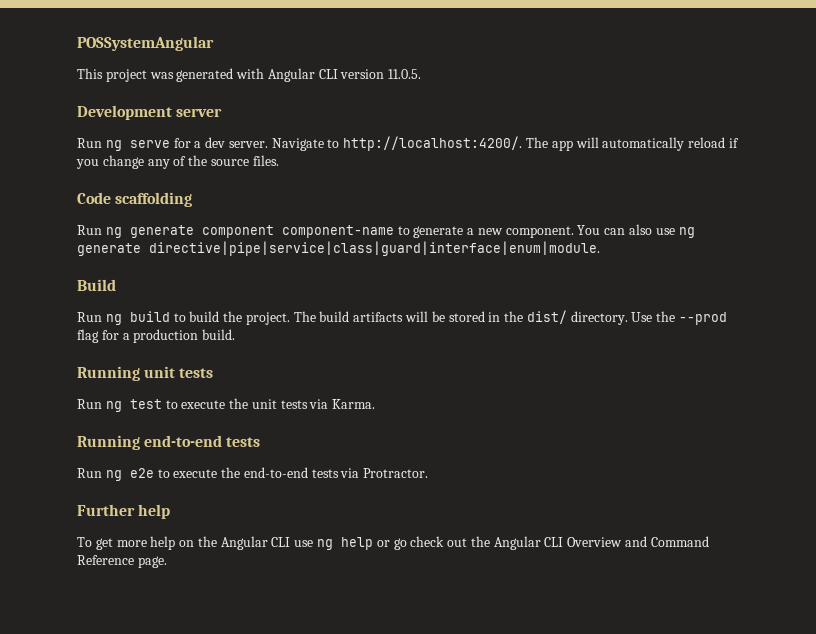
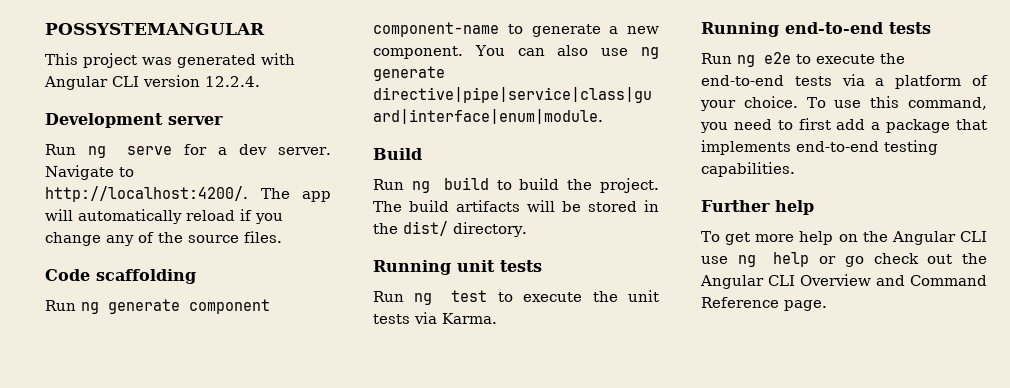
- POSSystemAngular
+ POSSYSTEMANGULAR
- This project was generated with Angular CLI version 11.0.5.
+ This project was generated with Angular CLI version 12.2.4.
- Use the --prod flag for a production build.
- Run ng e2e to execute the end-to-end tests via Protractor.
+ Run ng e2e to execute the end-to-end tests via a platform of your choice. To use this command, you need to first add a package that implements end-to-end testing capabilities.

